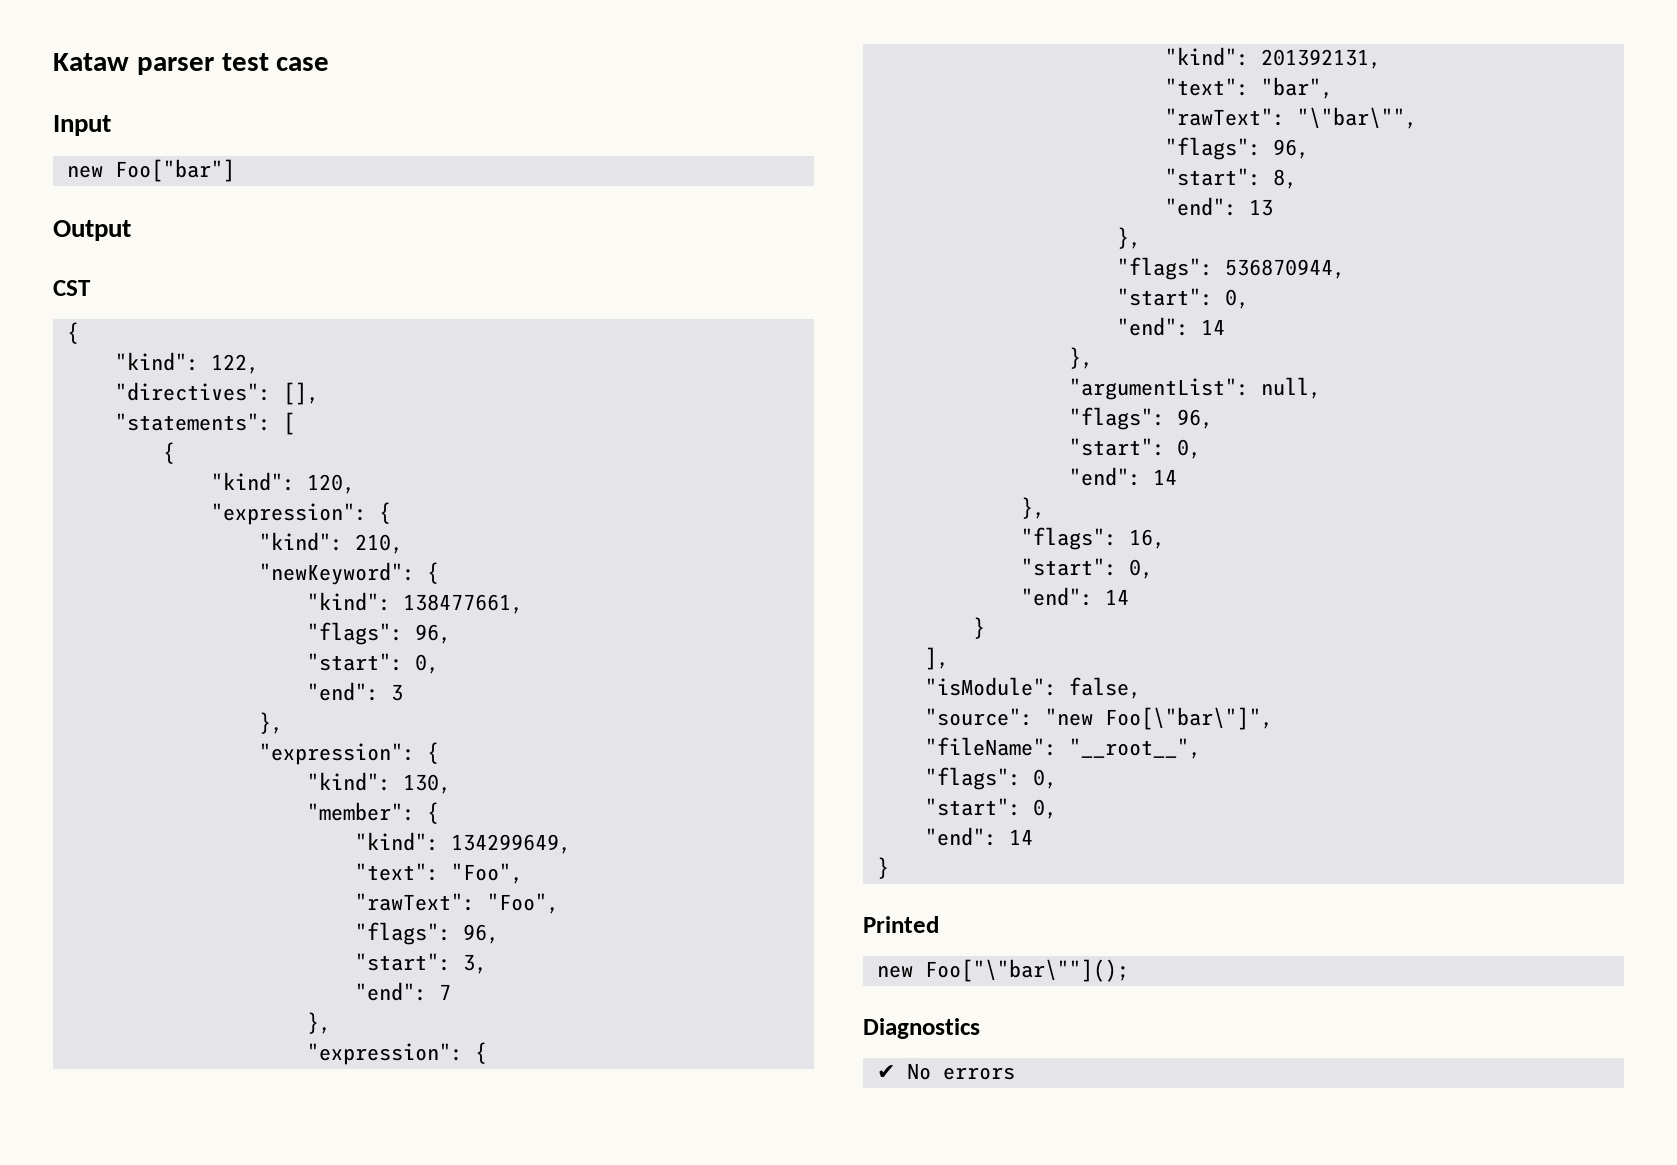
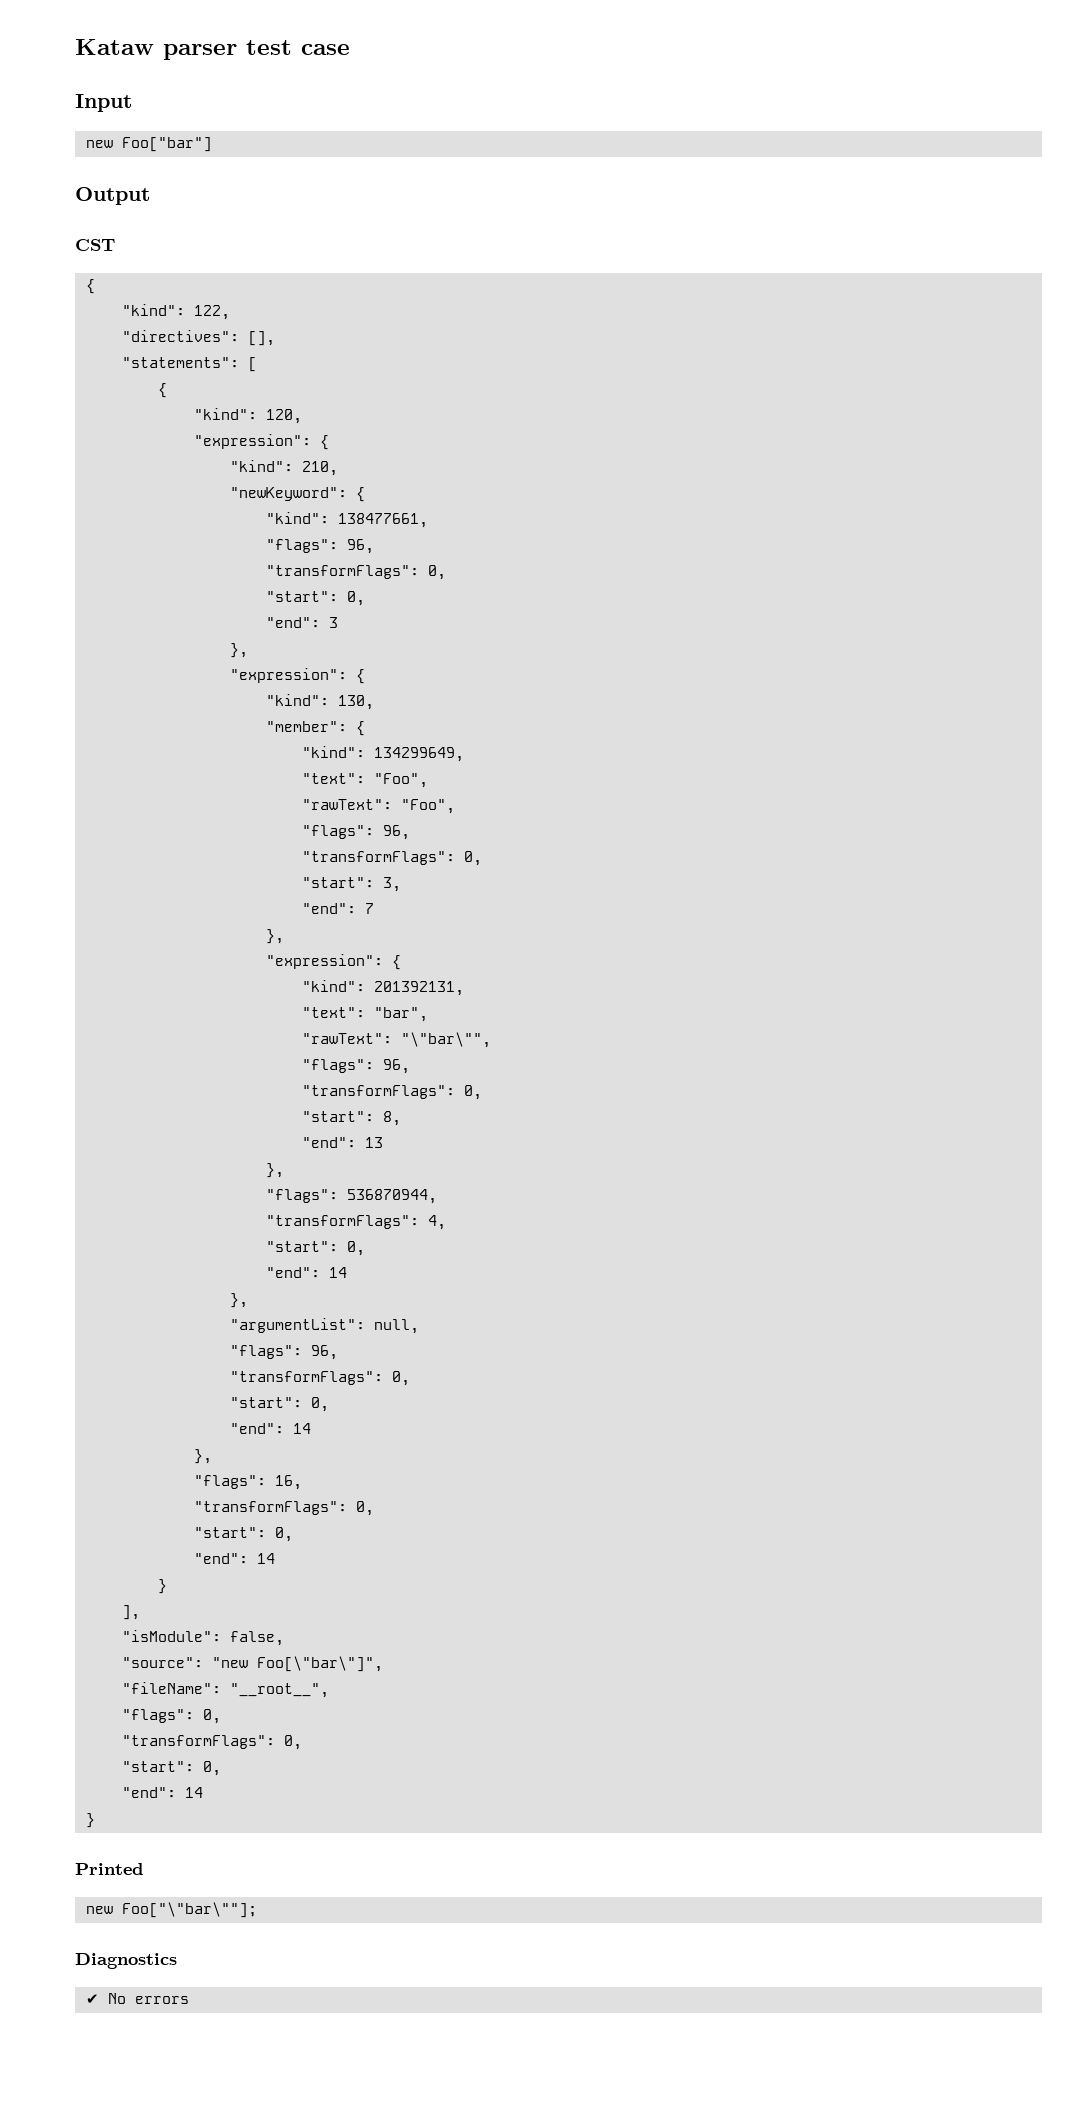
  "kind": 138477661,
  "flags": 96,
+ "transformFlags": 0,
  "rawText": "Foo",
  "flags": 96,
+ "transformFlags": 0,
  "rawText": "\"bar\"",
  "flags": 96,
+ "transformFlags": 0,
+ "transformFlags": 4,
  "argumentList": null,
  "flags": 96,
+ "transformFlags": 0,
  "flags": 16,
+ "transformFlags": 0,
  "flags": 0,
+ "transformFlags": 0,
- new Foo["\"bar\""]();
+ new Foo["\"bar\""];

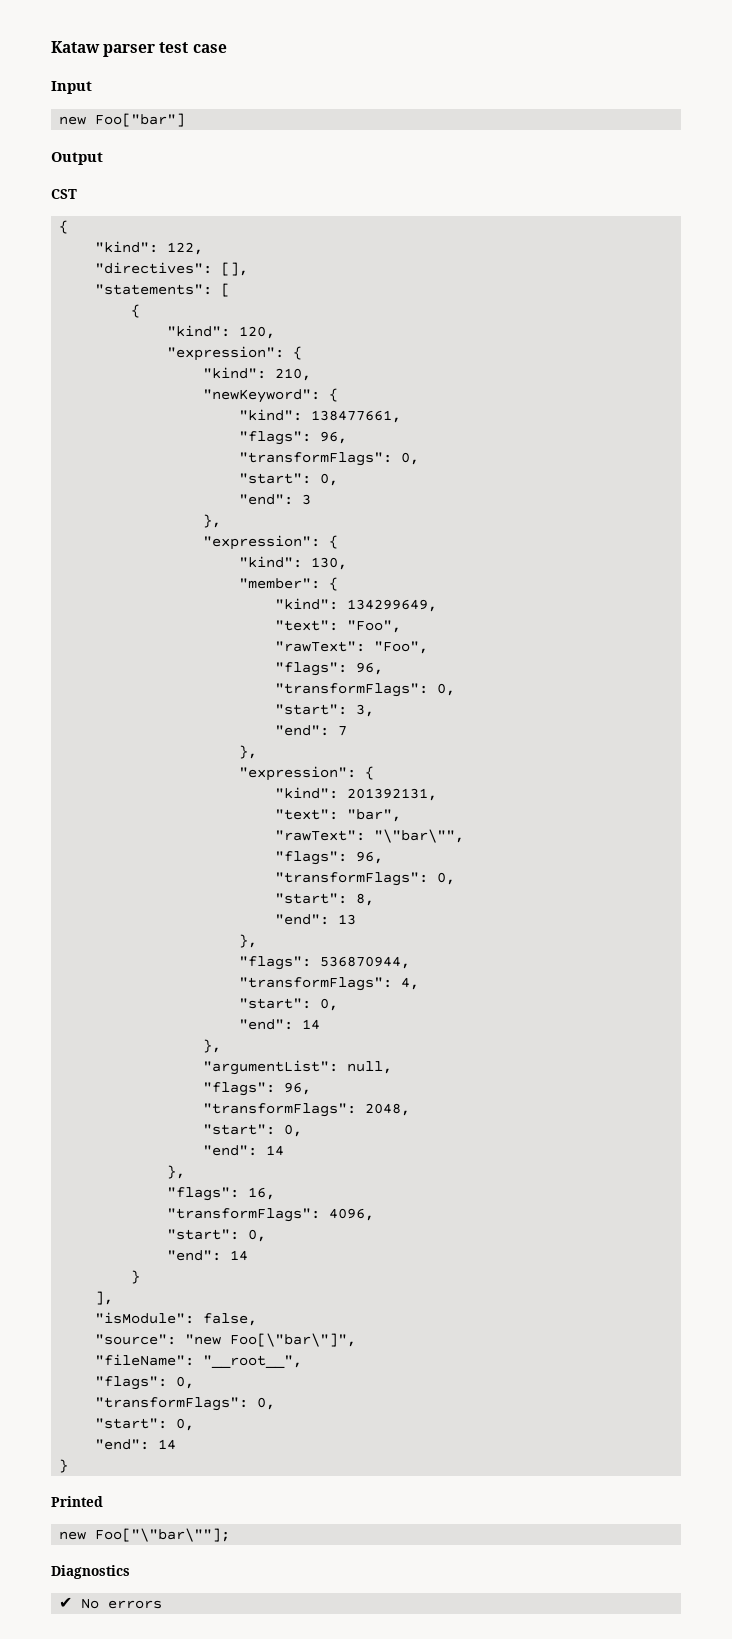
  "argumentList": null,
  "flags": 96,
- "transformFlags": 0,
+ "transformFlags": 2048,
  "flags": 16,
- "transformFlags": 0,
+ "transformFlags": 4096,

